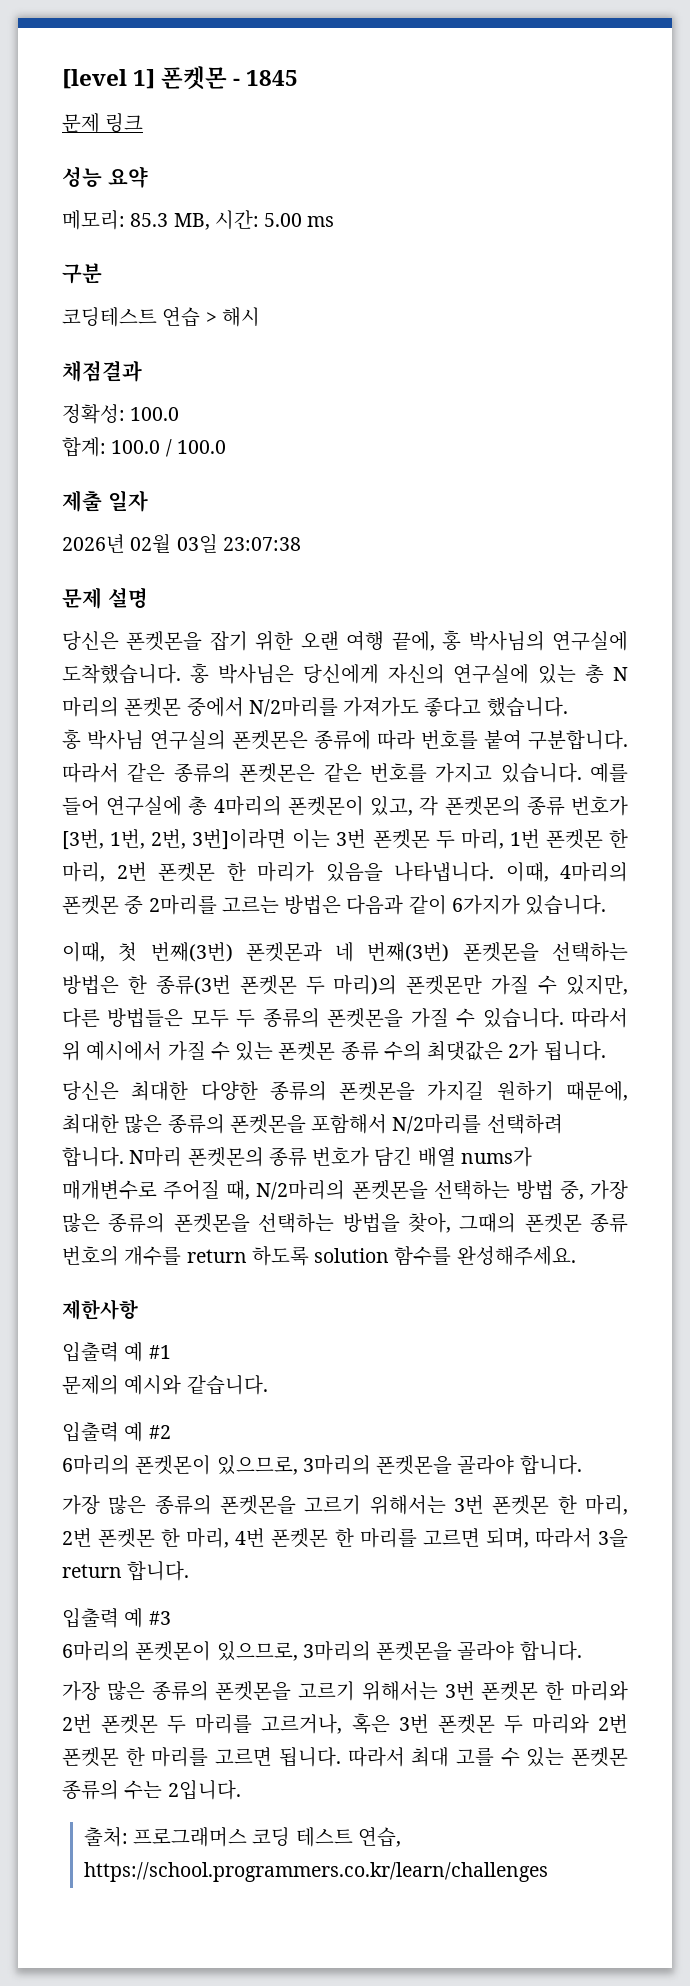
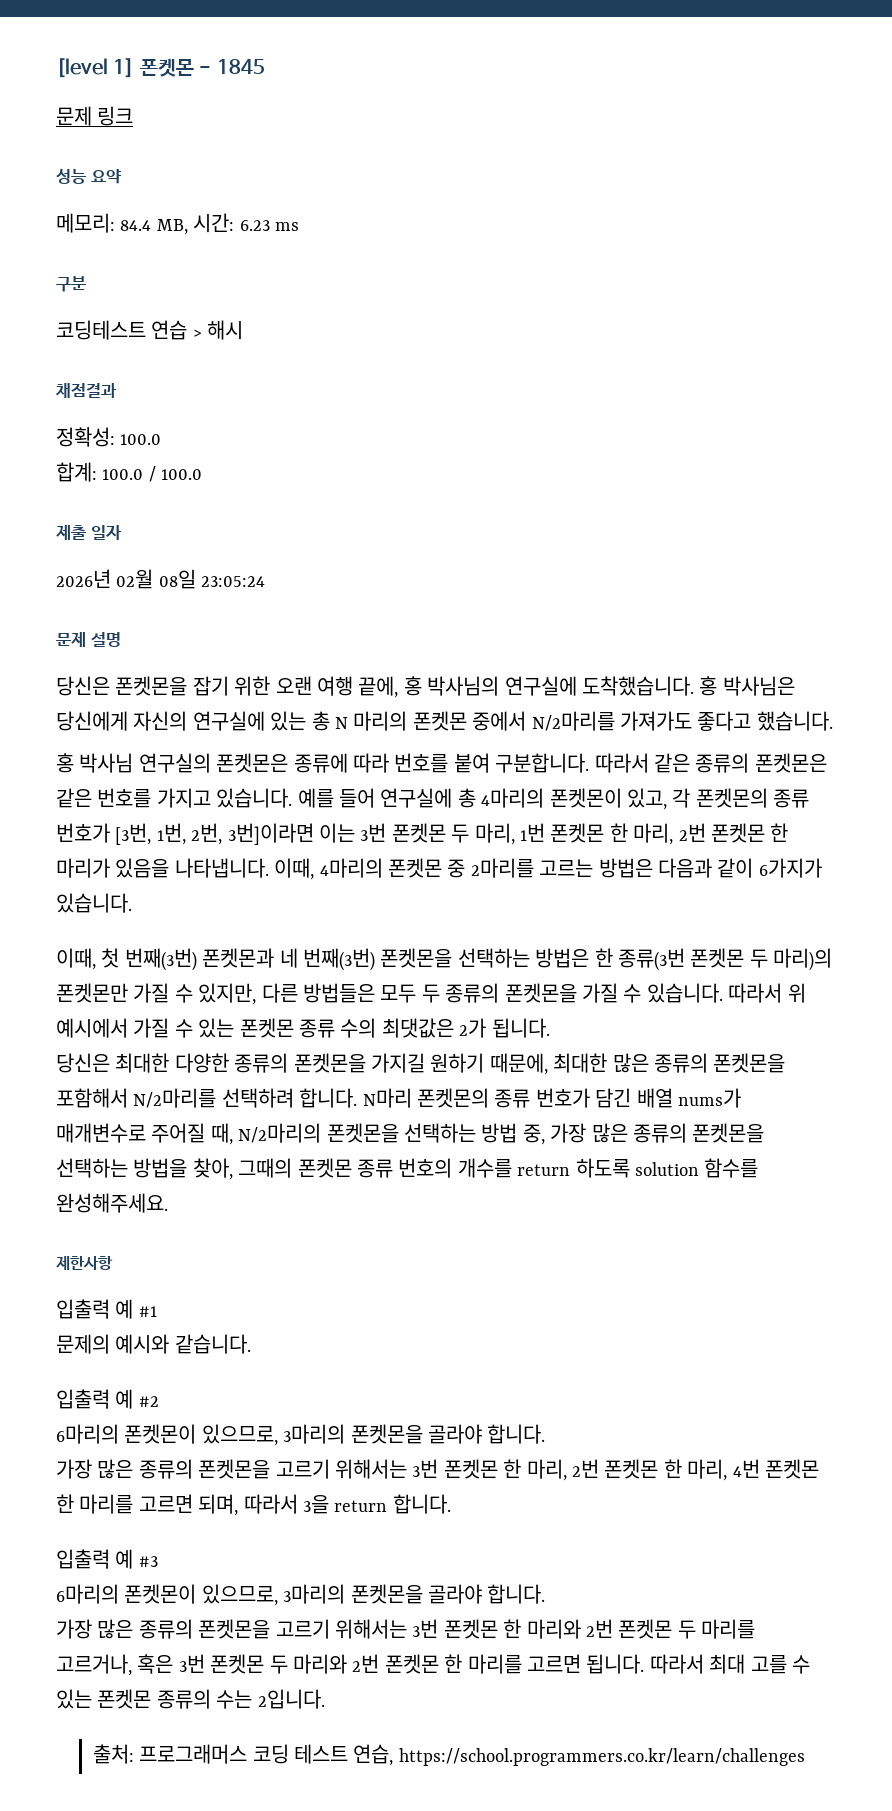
- 메모리: 85.3 MB, 시간: 5.00 ms
+ 메모리: 84.4 MB, 시간: 6.23 ms
- 2026년 02월 03일 23:07:38
+ 2026년 02월 08일 23:05:24

